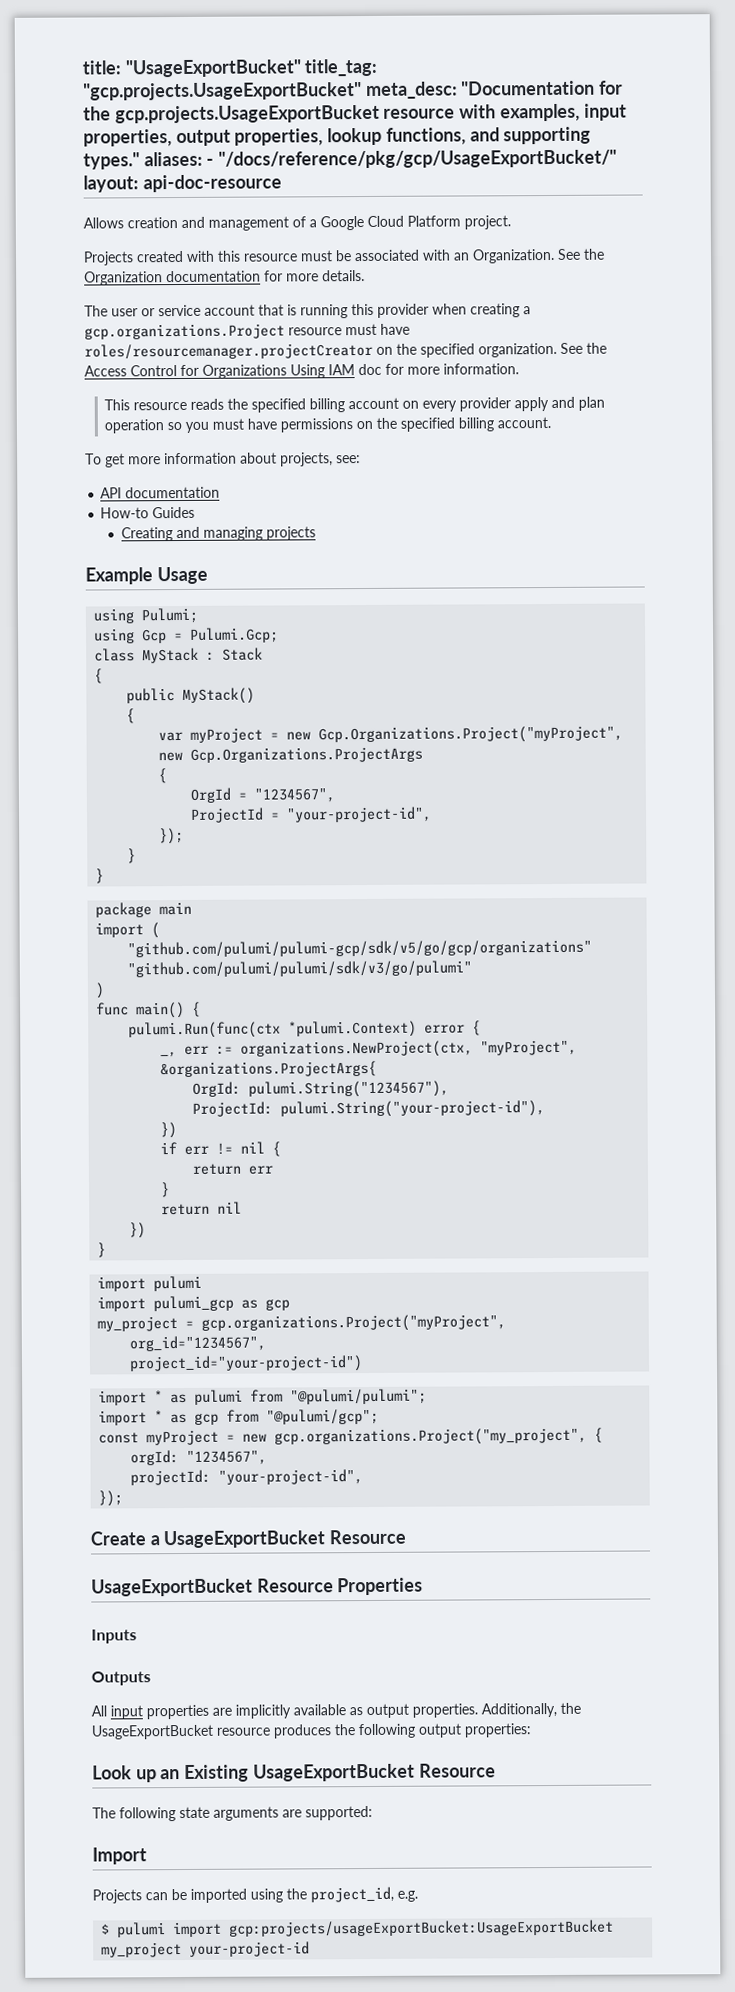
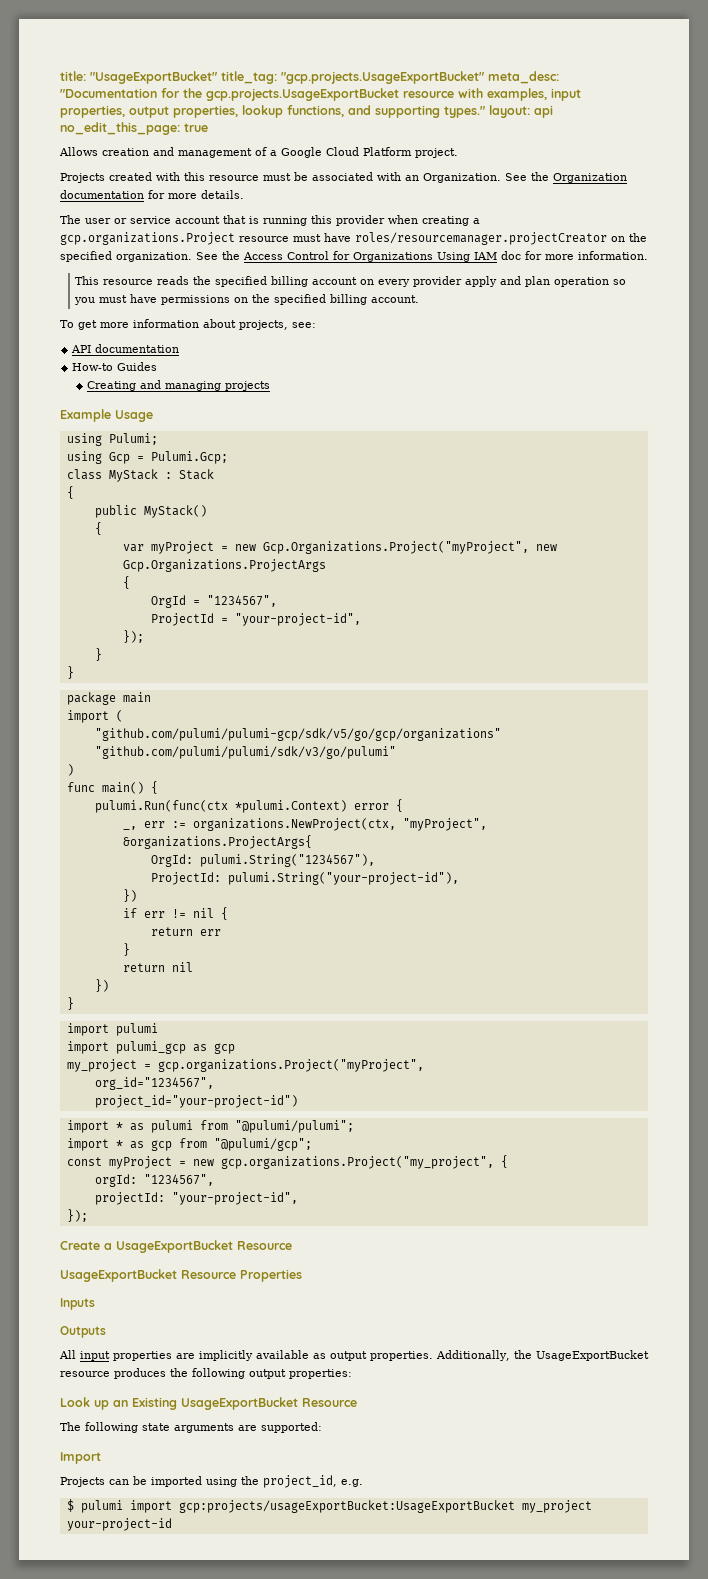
- title: "UsageExportBucket" title_tag: "gcp.projects.UsageExportBucket" meta_desc: "Documentation for the gcp.projects.UsageExportBucket resource with examples, input properties, output properties, lookup functions, and supporting types." aliases: - "/docs/reference/pkg/gcp/UsageExportBucket/" layout: api-doc-resource
+ title: "UsageExportBucket" title_tag: "gcp.projects.UsageExportBucket" meta_desc: "Documentation for the gcp.projects.UsageExportBucket resource with examples, input properties, output properties, lookup functions, and supporting types." layout: api no_edit_this_page: true

